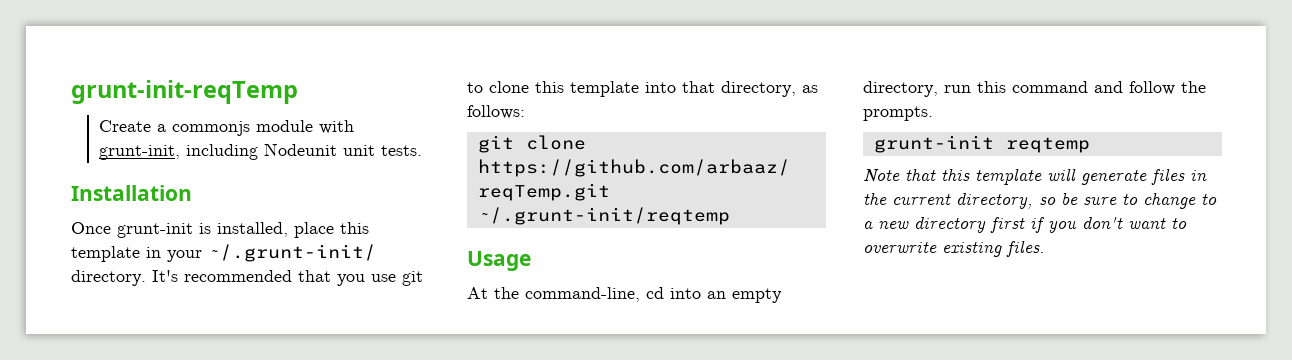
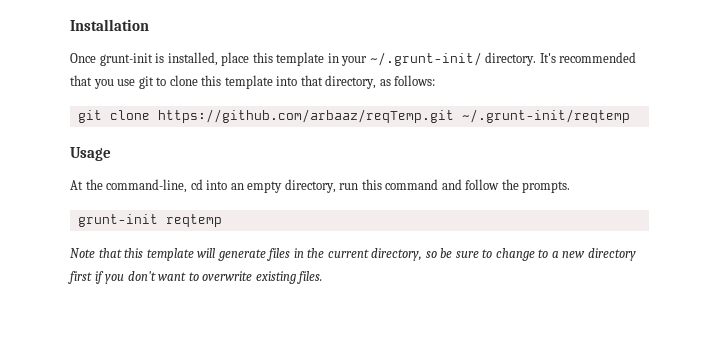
- grunt-init-reqTemp
- Create a commonjs module with grunt-init, including Nodeunit unit tests.

